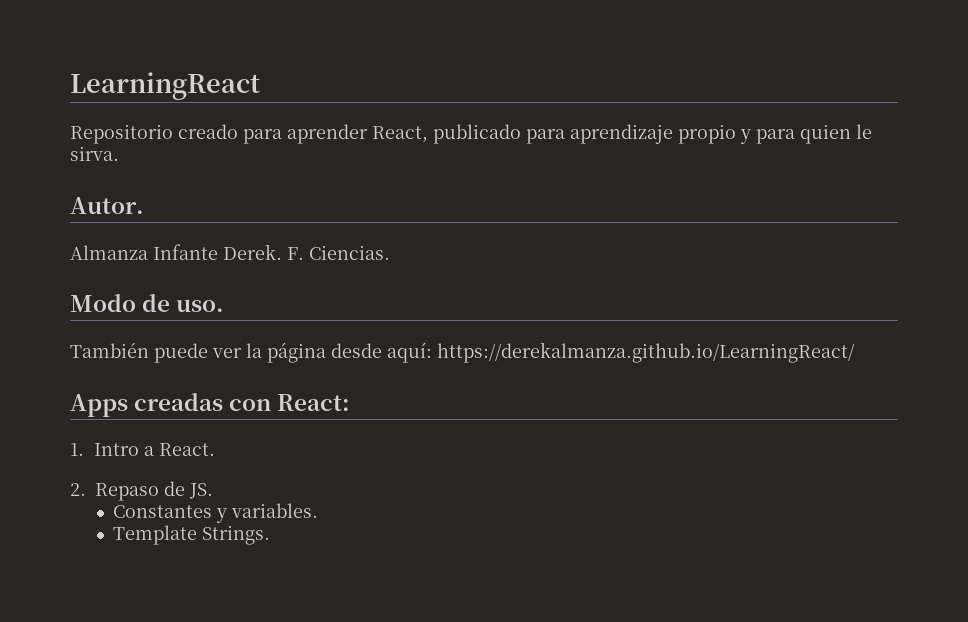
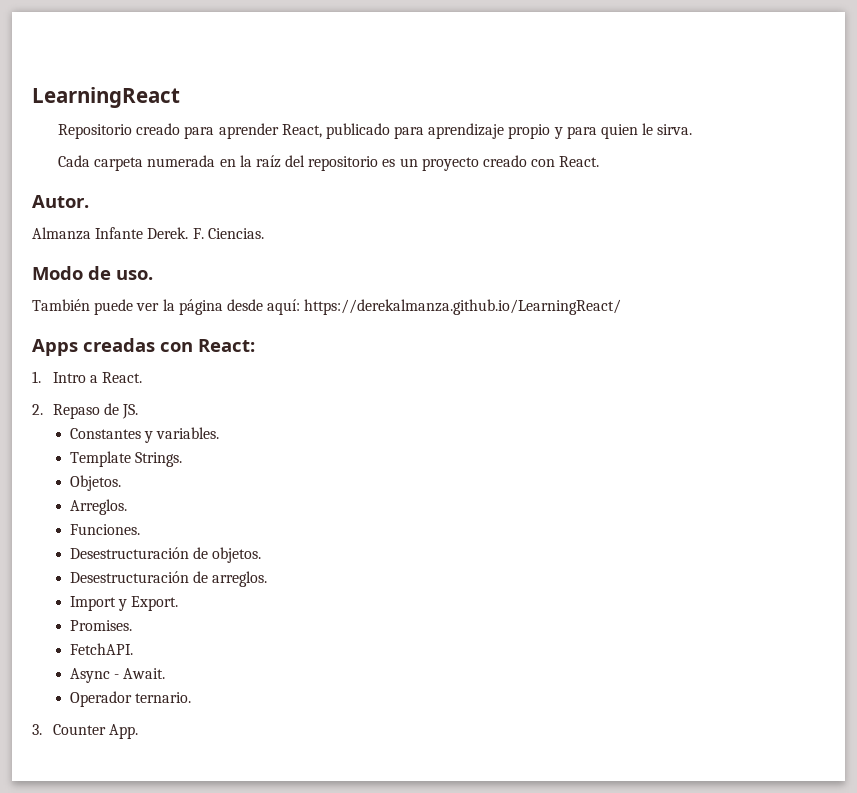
+ Cada carpeta numerada en la raíz del repositorio es un proyecto creado con React.
+ Objetos.
+ Arreglos.
+ Funciones.
+ Desestructuración de objetos.
+ Desestructuración de arreglos.
+ Import y Export.
+ Promises.
+ FetchAPI.
+ Async - Await.
+ Operador ternario.
+ 3. Counter App.

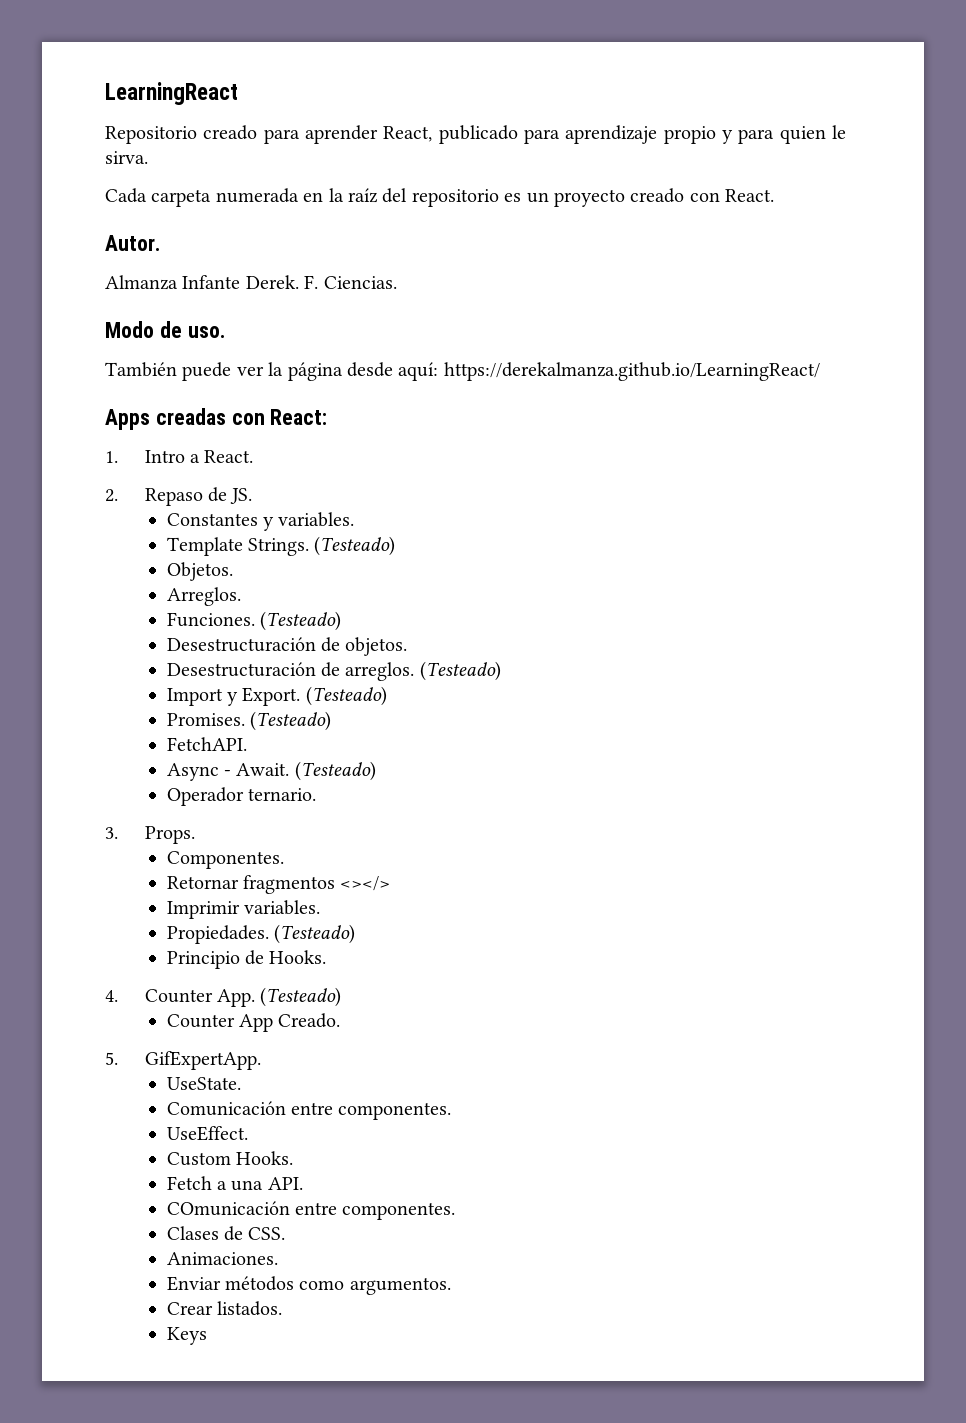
- Template Strings.
+ Template Strings. (Testeado)
- Funciones.
+ Funciones. (Testeado)
- Desestructuración de arreglos.
+ Desestructuración de arreglos. (Testeado)
- Import y Export.
+ Import y Export. (Testeado)
- Promises.
+ Promises. (Testeado)
- Async - Await.
+ Async - Await. (Testeado)
- 3. Counter App.
+ 3. Props.
+ Componentes.
+ Retornar fragmentos <></>
+ Imprimir variables.
+ Propiedades. (Testeado)
+ Principio de Hooks.
+ 4. Counter App. (Testeado)
+ Counter App Creado.
+ 5. GifExpertApp.
+ UseState.
+ Comunicación entre componentes.
+ UseEffect.
+ Custom Hooks.
+ Fetch a una API.
+ COmunicación entre componentes.
+ Clases de CSS.
+ Animaciones.
+ Enviar métodos como argumentos.
+ Crear listados.
+ Keys

